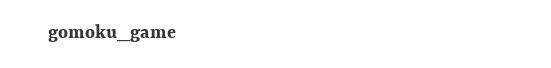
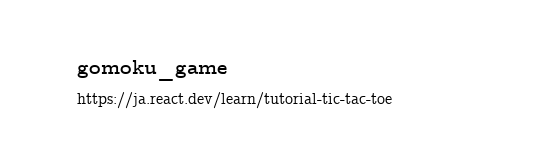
+ https://ja.react.dev/learn/tutorial-tic-tac-toe

